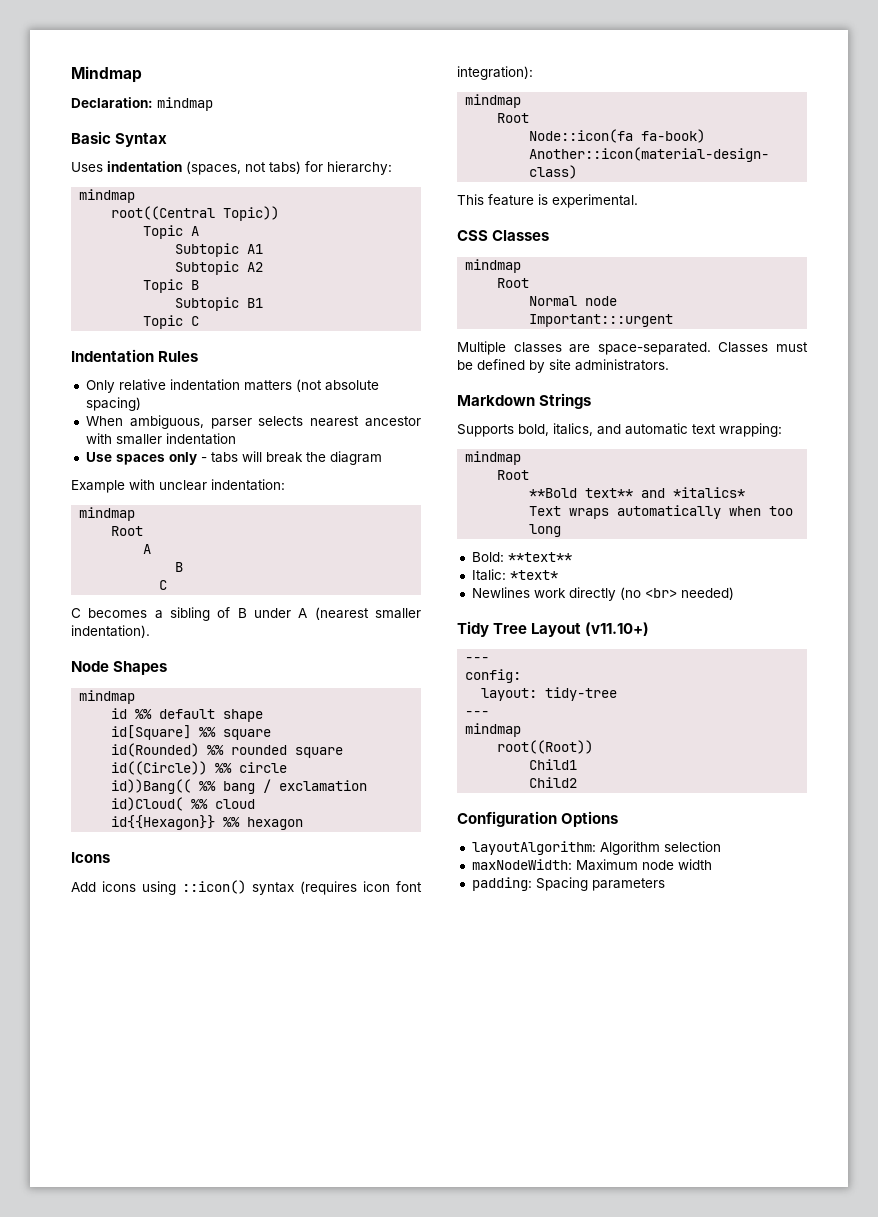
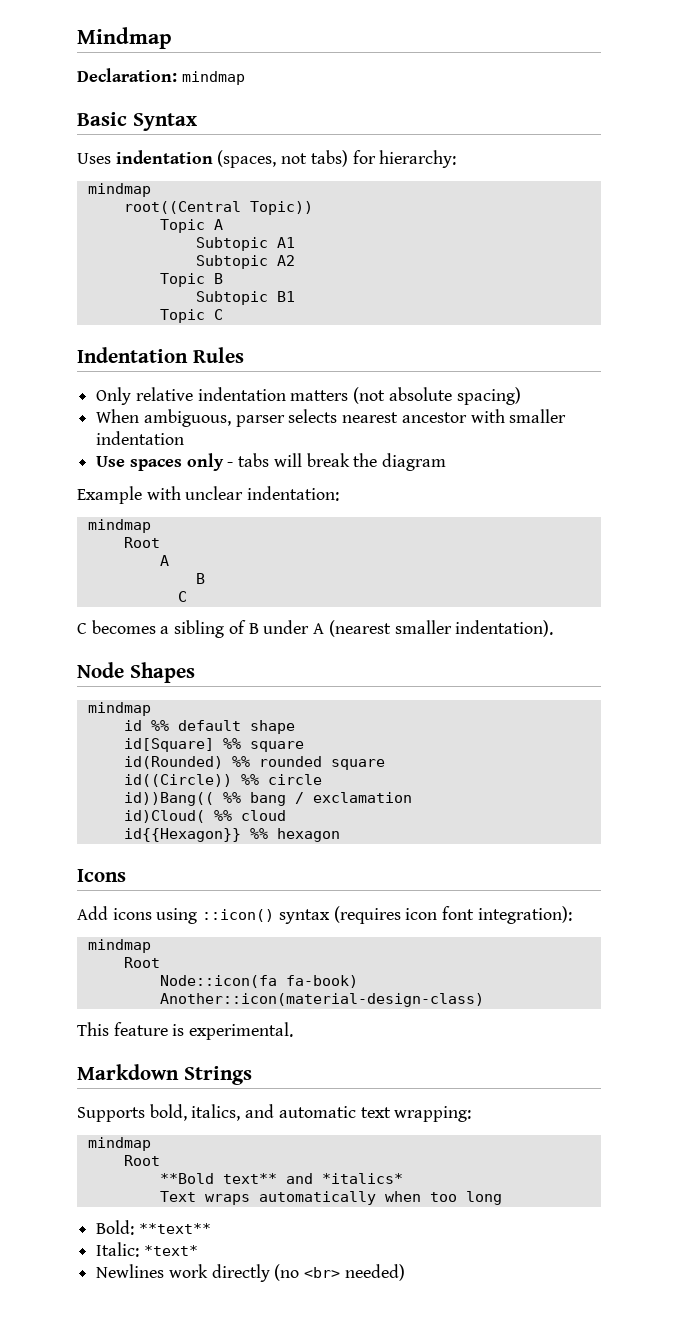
- CSS Classes
- mindmap
- Root
- Normal node
- Important:::urgent
- Multiple classes are space-separated. Classes must be defined by site administrators.
- Tidy Tree Layout (v11.10+)
- ---
- config:
- layout: tidy-tree
- ---
- mindmap
- root((Root))
- Child1
- Child2
- Configuration Options
- layoutAlgorithm: Algorithm selection
- maxNodeWidth: Maximum node width
- padding: Spacing parameters

